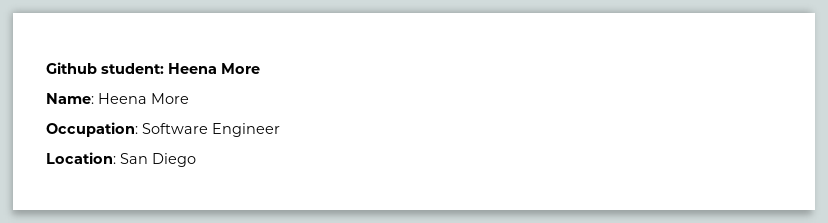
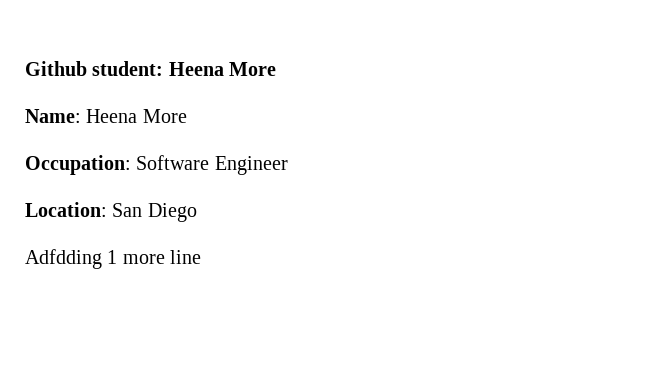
+ Adfdding 1 more line

